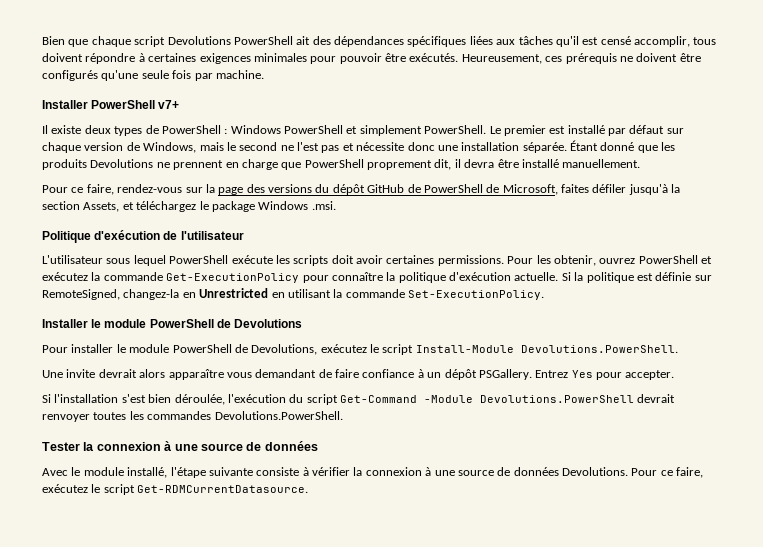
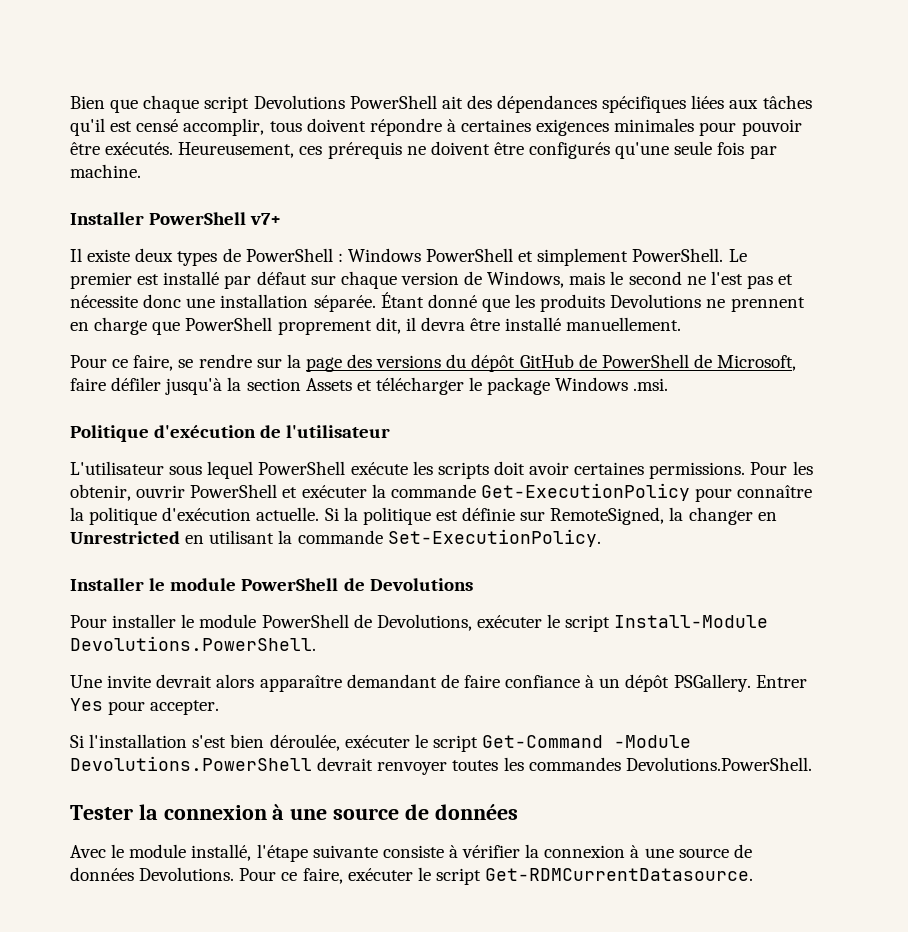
- Pour ce faire, rendez-vous sur la page des versions du dépôt GitHub de PowerShell de Microsoft, faites défiler jusqu'à la section Assets, et téléchargez le package Windows .msi.
+ Pour ce faire, se rendre sur la page des versions du dépôt GitHub de PowerShell de Microsoft, faire défiler jusqu'à la section Assets et télécharger le package Windows .msi.
- Pour les obtenir, ouvrez PowerShell et exécutez la commande Get-ExecutionPolicy pour connaître la politique d'exécution actuelle.
+ Pour les obtenir, ouvrir PowerShell et exécuter la commande Get-ExecutionPolicy pour connaître la politique d'exécution actuelle.
- Si la politique est définie sur RemoteSigned, changez-la en Unrestricted en utilisant la commande Set-ExecutionPolicy.
+ Si la politique est définie sur RemoteSigned, la changer en Unrestricted en utilisant la commande Set-ExecutionPolicy.
- Pour installer le module PowerShell de Devolutions, exécutez le script Install-Module Devolutions.PowerShell.
+ Pour installer le module PowerShell de Devolutions, exécuter le script Install-Module Devolutions.PowerShell.
- Une invite devrait alors apparaître vous demandant de faire confiance à un dépôt PSGallery.
+ Une invite devrait alors apparaître demandant de faire confiance à un dépôt PSGallery.
- Entrez Yes pour accepter.
+ Entrer Yes pour accepter.
- Si l'installation s'est bien déroulée, l'exécution du script Get-Command -Module Devolutions.PowerShell devrait renvoyer toutes les commandes Devolutions.PowerShell.
+ Si l'installation s'est bien déroulée, exécuter le script Get-Command -Module Devolutions.PowerShell devrait renvoyer toutes les commandes Devolutions.PowerShell.
- Pour ce faire, exécutez le script Get-RDMCurrentDatasource.
+ Pour ce faire, exécuter le script Get-RDMCurrentDatasource.

